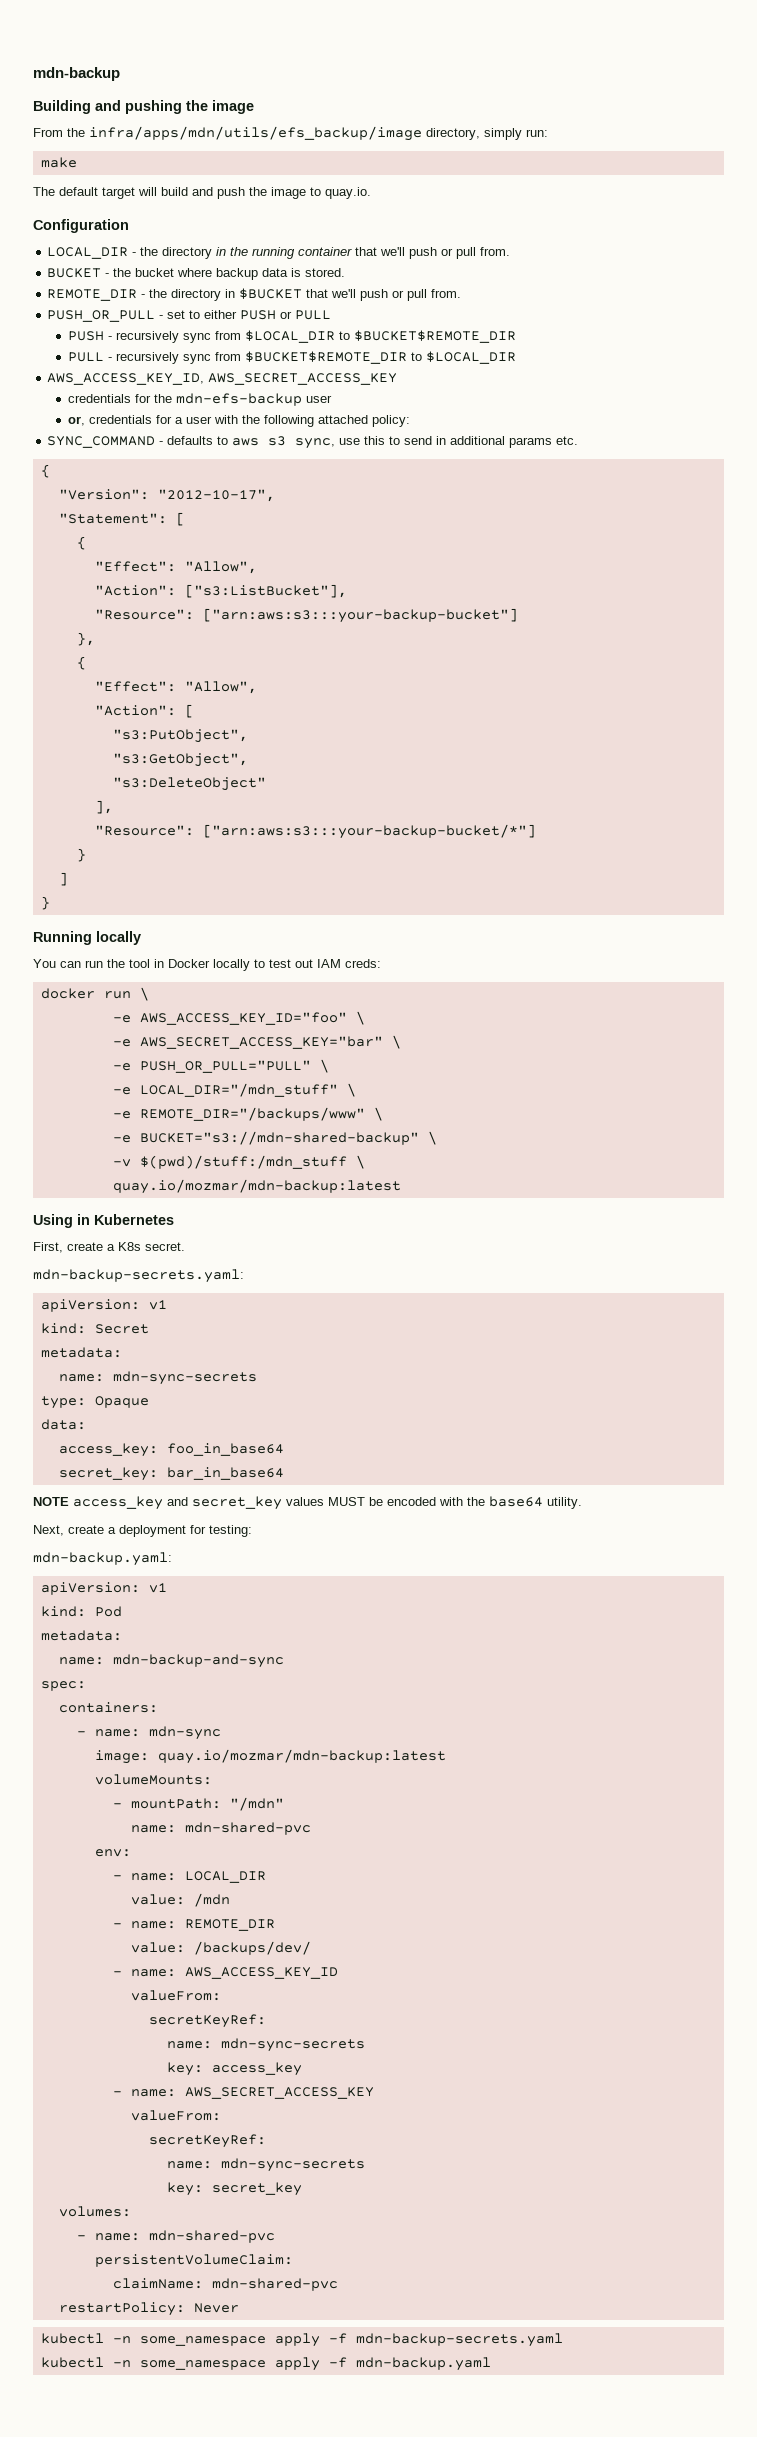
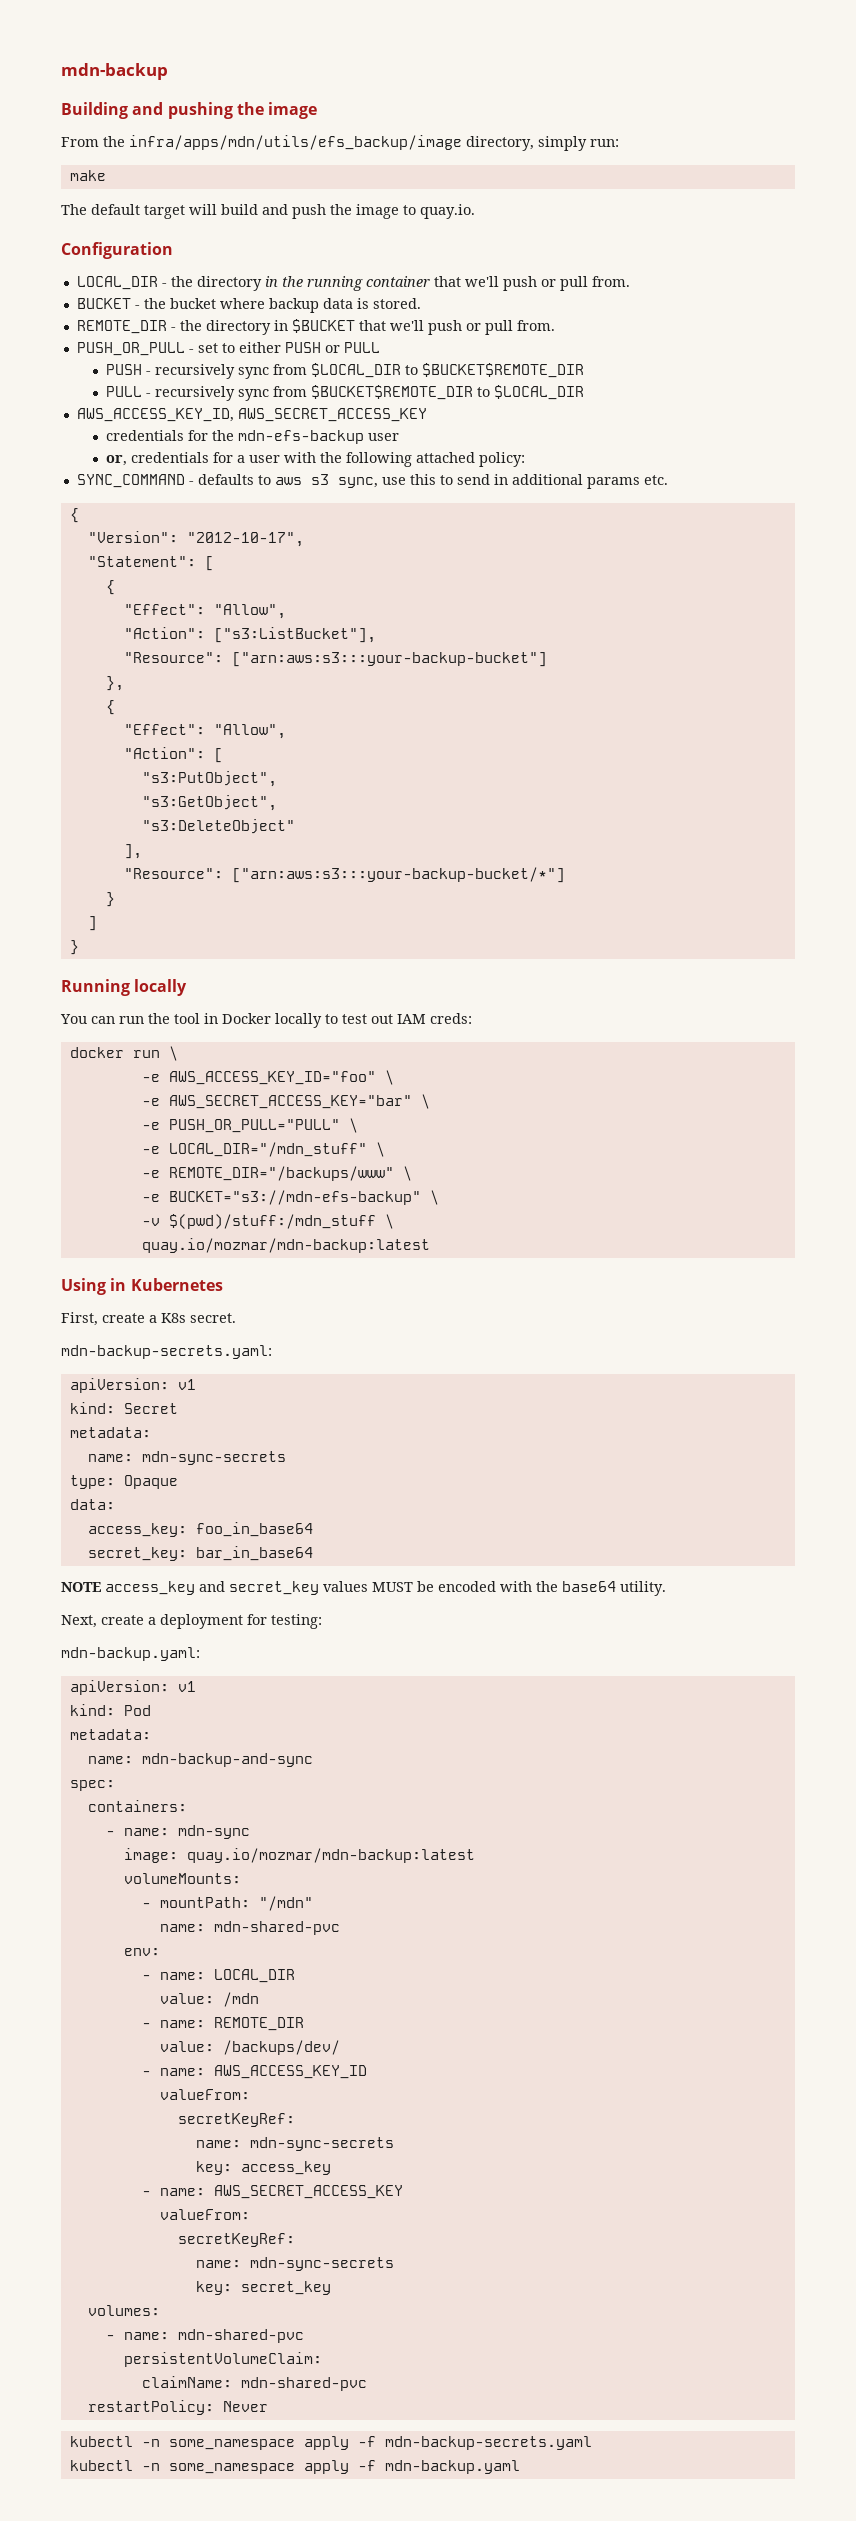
- -e BUCKET="s3://mdn-shared-backup" \
+ -e BUCKET="s3://mdn-efs-backup" \

